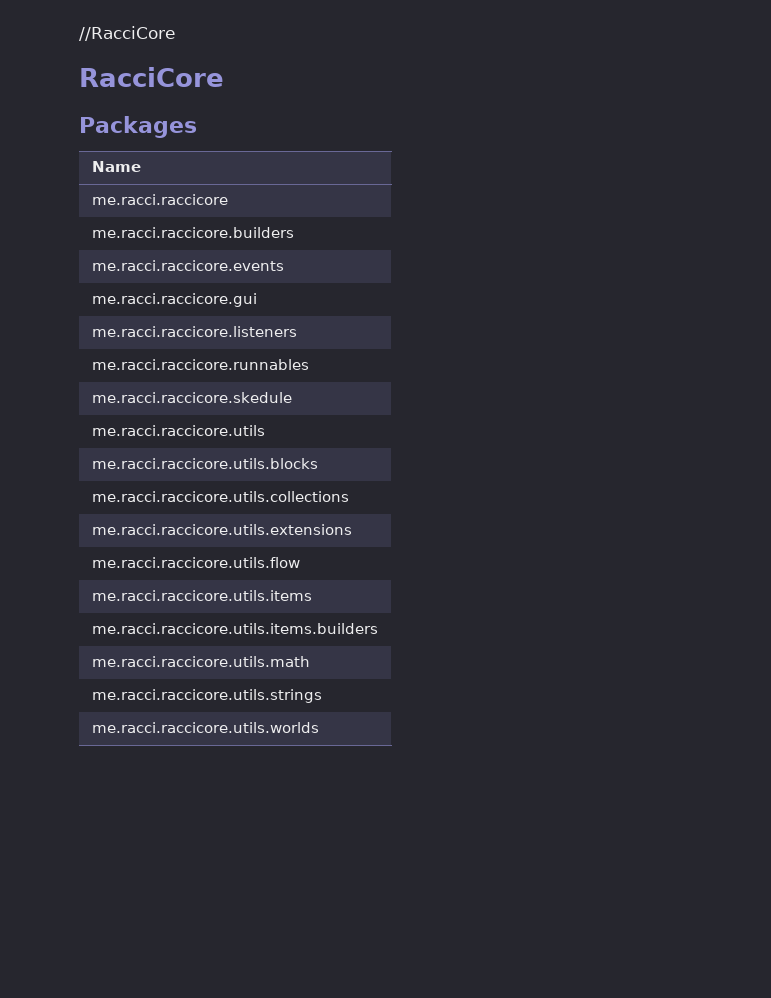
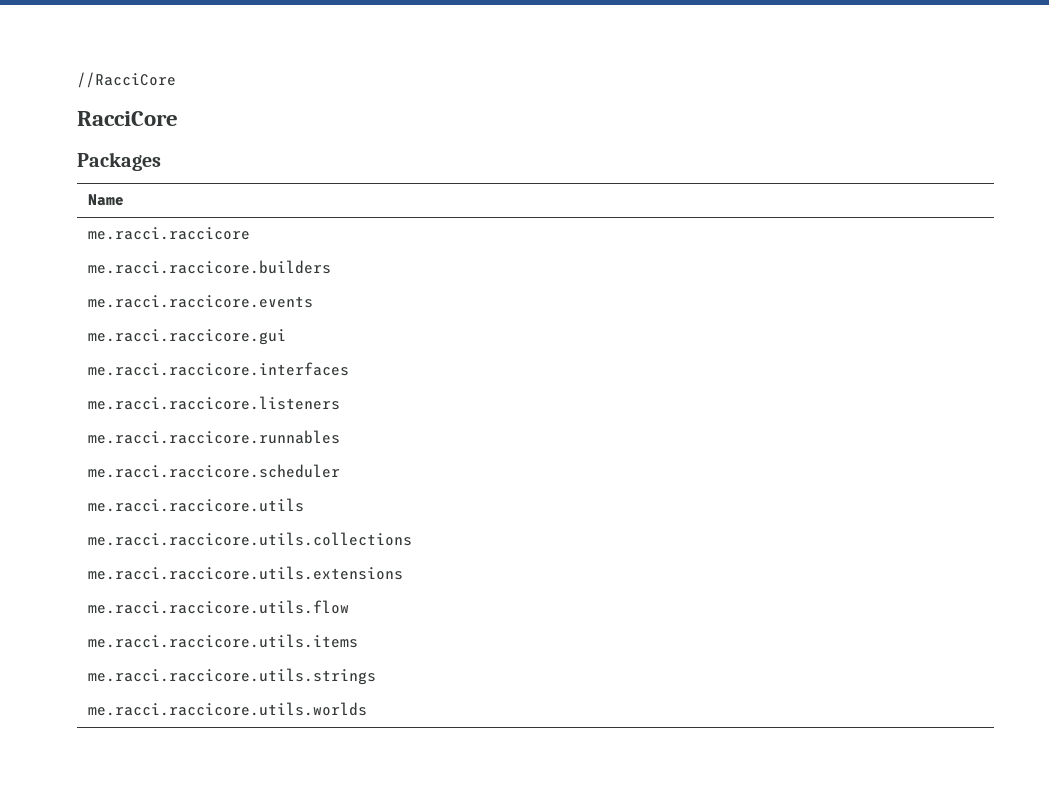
+ me.racci.raccicore.interfaces
- me.racci.raccicore.skedule
+ me.racci.raccicore.scheduler
- me.racci.raccicore.utils.blocks
- me.racci.raccicore.utils.items.builders
- me.racci.raccicore.utils.math

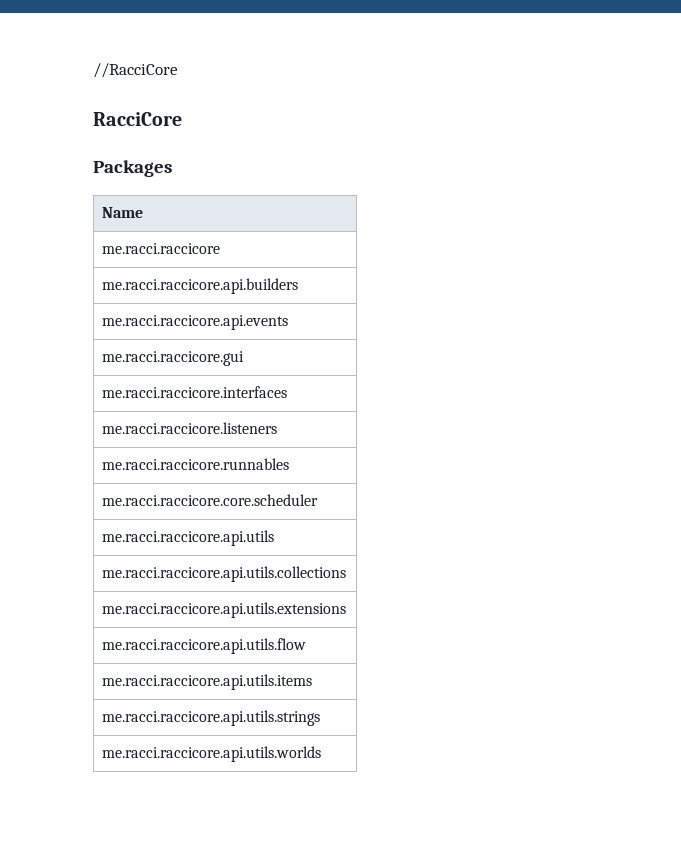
- me.racci.raccicore.builders
- me.racci.raccicore.events
+ me.racci.raccicore.api.builders
+ me.racci.raccicore.api.events
- me.racci.raccicore.scheduler
- me.racci.raccicore.utils
- me.racci.raccicore.utils.collections
- me.racci.raccicore.utils.extensions
- me.racci.raccicore.utils.flow
- me.racci.raccicore.utils.items
- me.racci.raccicore.utils.strings
- me.racci.raccicore.utils.worlds
+ me.racci.raccicore.core.scheduler
+ me.racci.raccicore.api.utils
+ me.racci.raccicore.api.utils.collections
+ me.racci.raccicore.api.utils.extensions
+ me.racci.raccicore.api.utils.flow
+ me.racci.raccicore.api.utils.items
+ me.racci.raccicore.api.utils.strings
+ me.racci.raccicore.api.utils.worlds

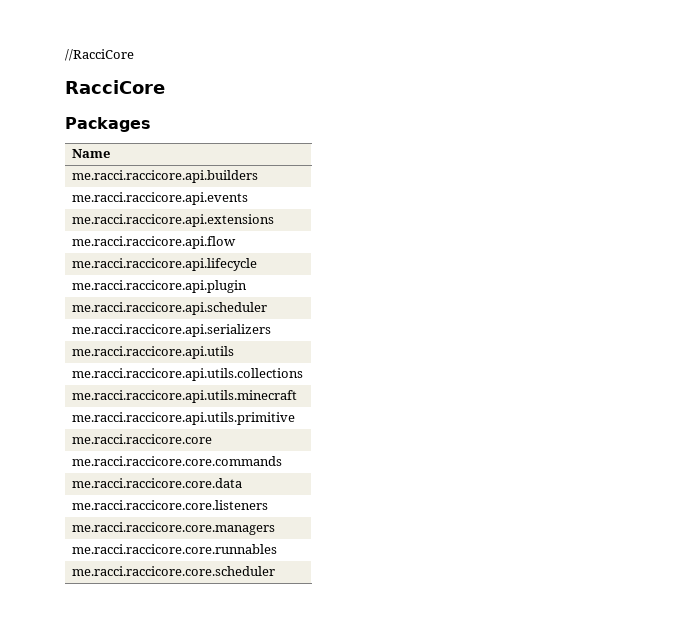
- me.racci.raccicore
- me.racci.raccicore.gui
- me.racci.raccicore.interfaces
- me.racci.raccicore.listeners
- me.racci.raccicore.runnables
- me.racci.raccicore.core.scheduler
+ me.racci.raccicore.api.extensions
+ me.racci.raccicore.api.flow
+ me.racci.raccicore.api.lifecycle
+ me.racci.raccicore.api.plugin
+ me.racci.raccicore.api.scheduler
+ me.racci.raccicore.api.serializers
  me.racci.raccicore.api.utils
  me.racci.raccicore.api.utils.collections
- me.racci.raccicore.api.utils.extensions
- me.racci.raccicore.api.utils.flow
- me.racci.raccicore.api.utils.items
- me.racci.raccicore.api.utils.strings
- me.racci.raccicore.api.utils.worlds
+ me.racci.raccicore.api.utils.minecraft
+ me.racci.raccicore.api.utils.primitive
+ me.racci.raccicore.core
+ me.racci.raccicore.core.commands
+ me.racci.raccicore.core.data
+ me.racci.raccicore.core.listeners
+ me.racci.raccicore.core.managers
+ me.racci.raccicore.core.runnables
+ me.racci.raccicore.core.scheduler

